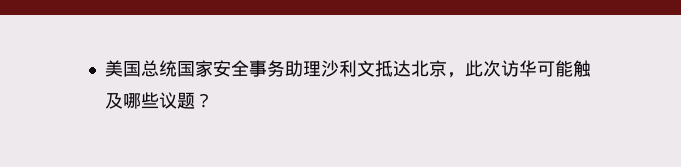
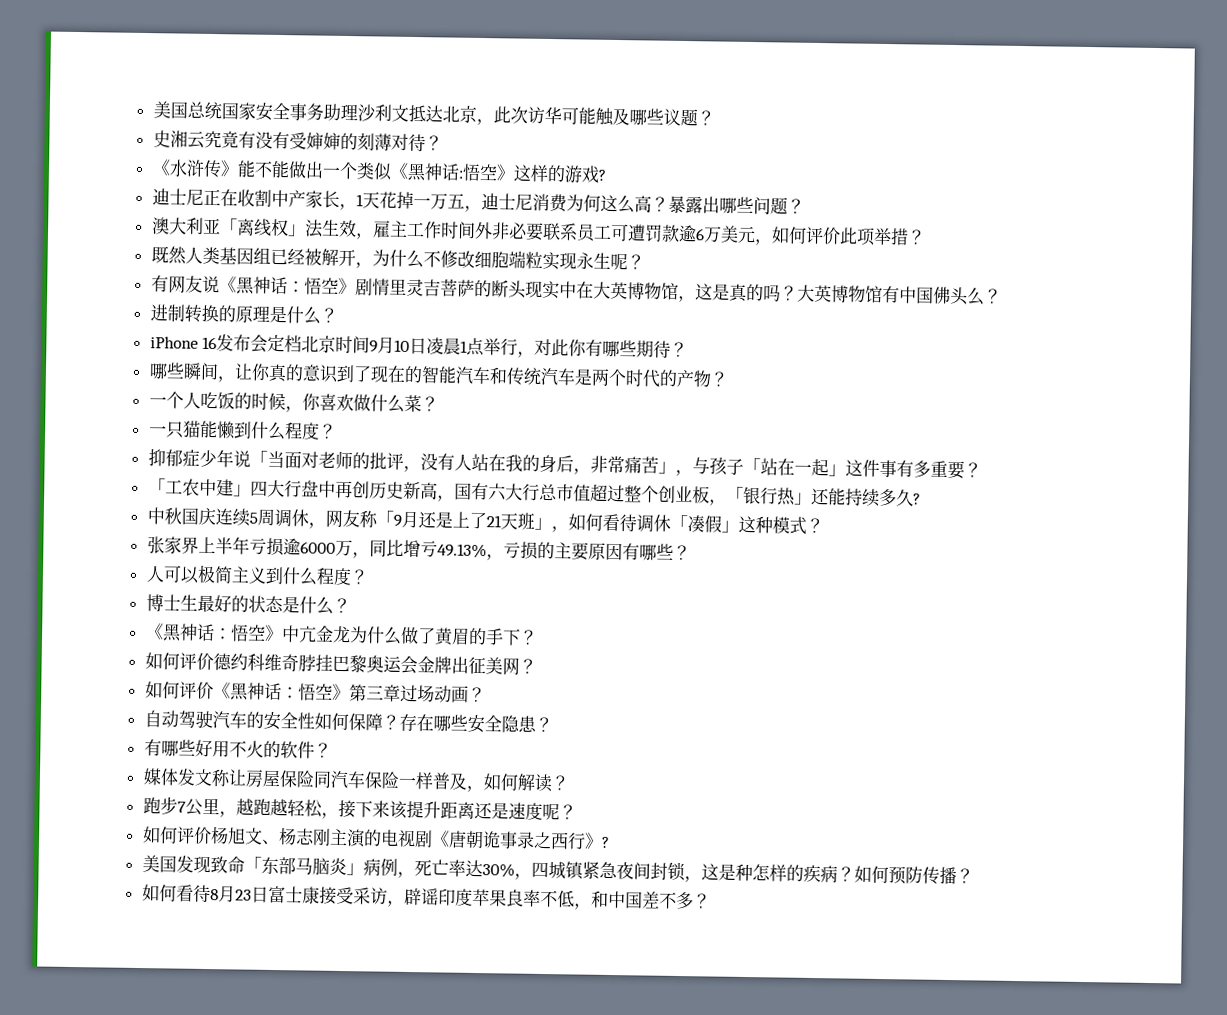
+ 史湘云究竟有没有受婶婶的刻薄对待？
+ 《水浒传》能不能做出一个类似《黑神话:悟空》这样的游戏?
+ 迪士尼正在收割中产家长，1天花掉一万五，迪士尼消费为何这么高？暴露出哪些问题？
+ 澳大利亚「离线权」法生效，雇主工作时间外非必要联系员工可遭罚款逾6万美元，如何评价此项举措？
+ 既然人类基因组已经被解开，为什么不修改细胞端粒实现永生呢？
+ 有网友说《黑神话：悟空》剧情里灵吉菩萨的断头现实中在大英博物馆，这是真的吗？大英博物馆有中国佛头么？
+ 进制转换的原理是什么？
+ iPhone 16发布会定档北京时间9月10日凌晨1点举行，对此你有哪些期待？
+ 哪些瞬间，让你真的意识到了现在的智能汽车和传统汽车是两个时代的产物？
+ 一个人吃饭的时候，你喜欢做什么菜？
+ 一只猫能懒到什么程度？
+ 抑郁症少年说「当面对老师的批评，没有人站在我的身后，非常痛苦」，与孩子「站在一起」这件事有多重要？
+ 「工农中建」四大行盘中再创历史新高，国有六大行总市值超过整个创业板，「银行热」还能持续多久?
+ 中秋国庆连续5周调休，网友称「9月还是上了21天班」，如何看待调休「凑假」这种模式？
+ 张家界上半年亏损逾6000万，同比增亏49.13%，亏损的主要原因有哪些？
+ 人可以极简主义到什么程度？
+ 博士生最好的状态是什么？
+ 《黑神话：悟空》中亢金龙为什么做了黄眉的手下？
+ 如何评价德约科维奇脖挂巴黎奥运会金牌出征美网？
+ 如何评价《黑神话：悟空》第三章过场动画？
+ 自动驾驶汽车的安全性如何保障？存在哪些安全隐患？
+ 有哪些好用不火的软件？
+ 媒体发文称让房屋保险同汽车保险一样普及，如何解读？
+ 跑步7公里，越跑越轻松，接下来该提升距离还是速度呢？
+ 如何评价杨旭文、杨志刚主演的电视剧《唐朝诡事录之西行》?
+ 美国发现致命「东部马脑炎」病例，死亡率达30%，四城镇紧急夜间封锁，这是种怎样的疾病？如何预防传播？
+ 如何看待8月23日富士康接受采访，辟谣印度苹果良率不低，和中国差不多？

